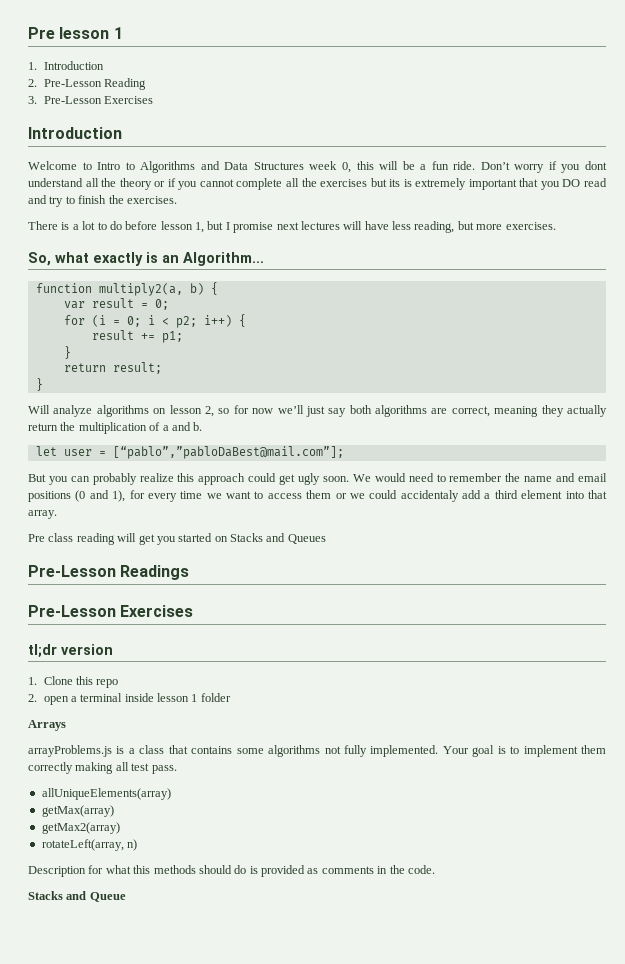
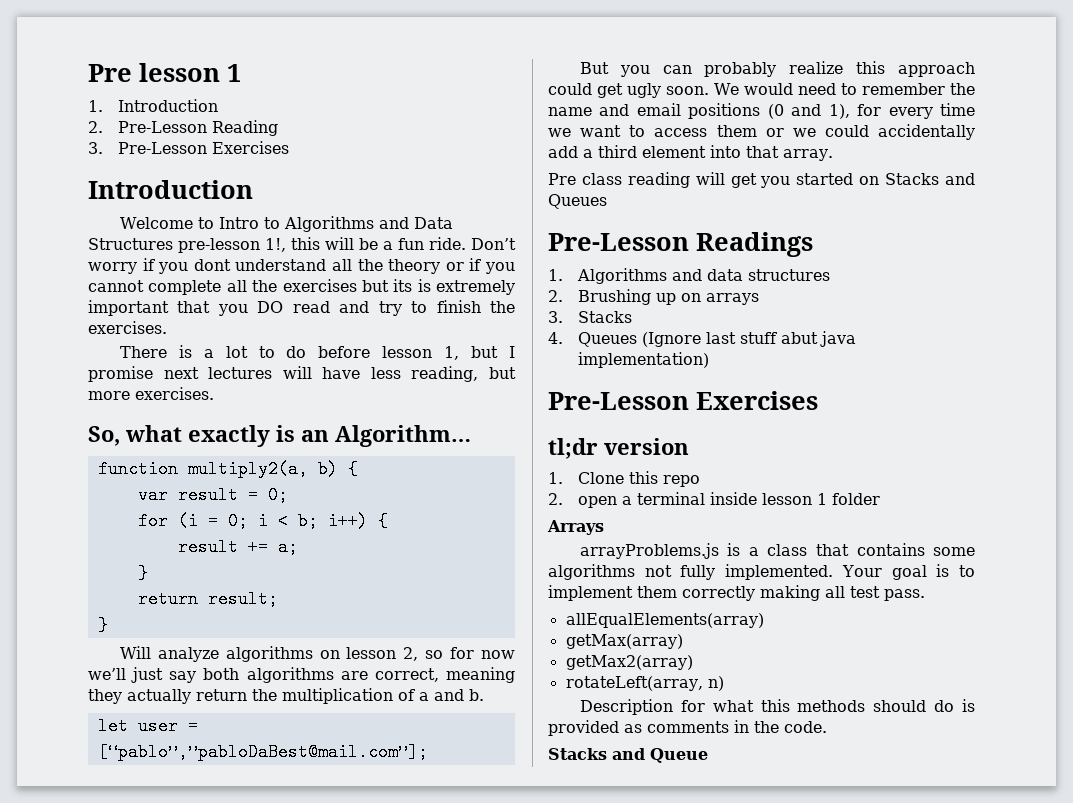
- Welcome to Intro to Algorithms and Data Structures week 0, this will be a fun ride.
+ Welcome to Intro to Algorithms and Data Structures pre-lesson 1!, this will be a fun ride.
- for (i = 0; i < p2; i++) {
+ for (i = 0; i < b; i++) {
- result += p1;
+ result += a;
- We would need to remember the name and email positions (0 and 1), for every time we want to access them or we could accidentaly add a third element into that array.
+ We would need to remember the name and email positions (0 and 1), for every time we want to access them or we could accidentally add a third element into that array.
+ 1. Algorithms and data structures
+ 2. Brushing up on arrays
+ 3. Stacks
+ 4. Queues (Ignore last stuff abut java implementation)
- allUniqueElements(array)
+ allEqualElements(array)

